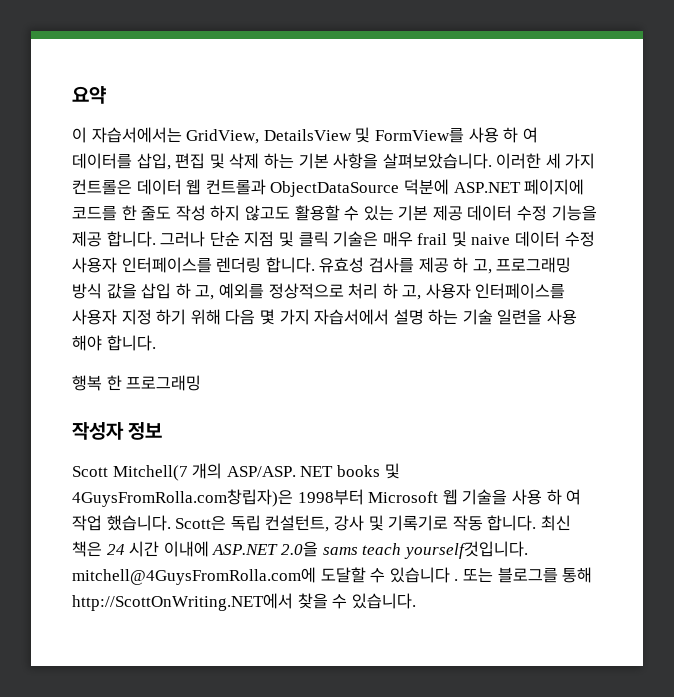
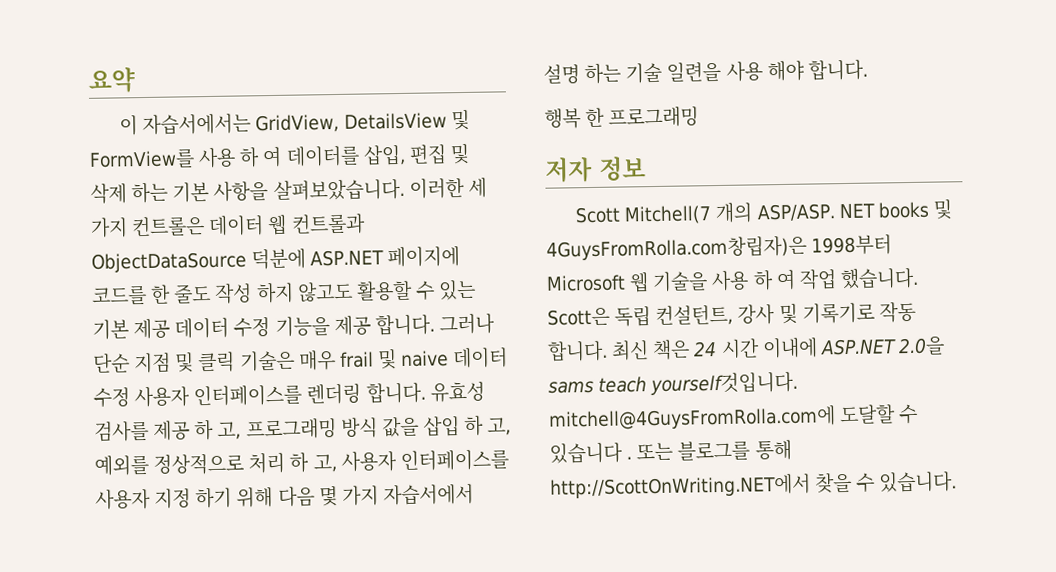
- 작성자 정보
+ 저자 정보

